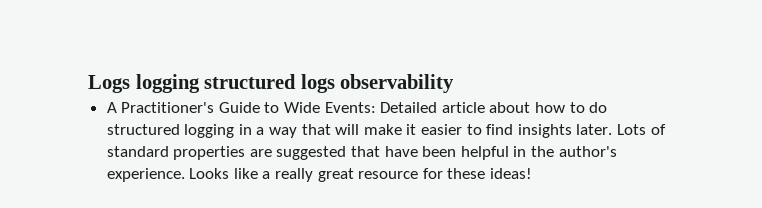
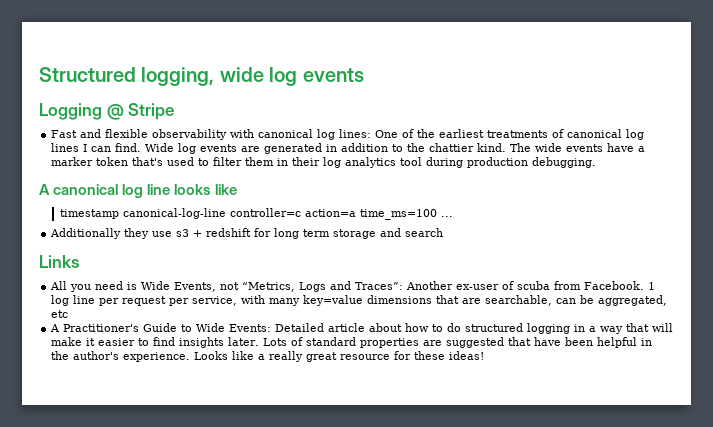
- Logs logging structured logs observability
+ Structured logging, wide log events
+ Logging @ Stripe
+ Fast and flexible observability with canonical log lines: One of the earliest treatments of canonical log lines I can find. Wide log events are generated in addition to the chattier kind. The wide events have a marker token that's used to filter them in their log analytics tool during production debugging.
+ A canonical log line looks like
+ timestamp canonical-log-line controller=c action=a time_ms=100 ...
+ Additionally they use s3 + redshift for long term storage and search
+ Links
+ All you need is Wide Events, not “Metrics, Logs and Traces”: Another ex-user of scuba from Facebook. 1 log line per request per service, with many key=value dimensions that are searchable, can be aggregated, etc

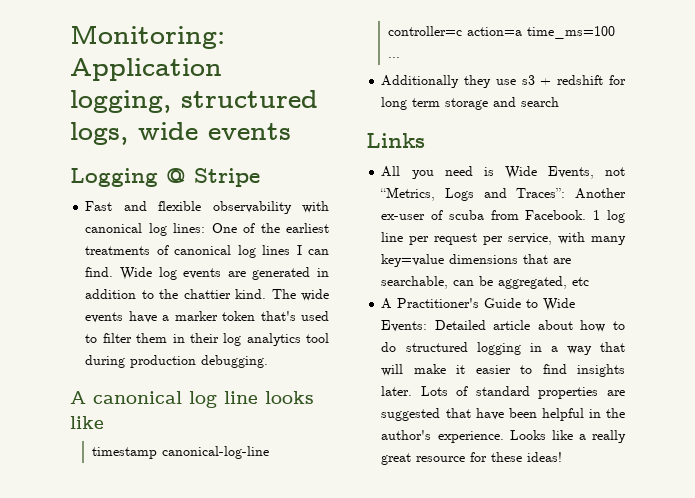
- Structured logging, wide log events
+ Monitoring: Application logging, structured logs, wide events

